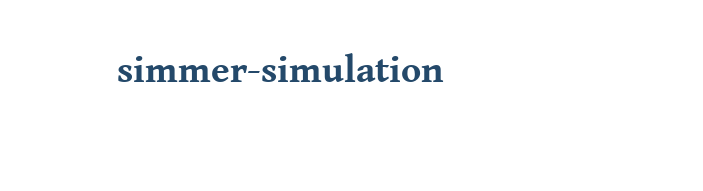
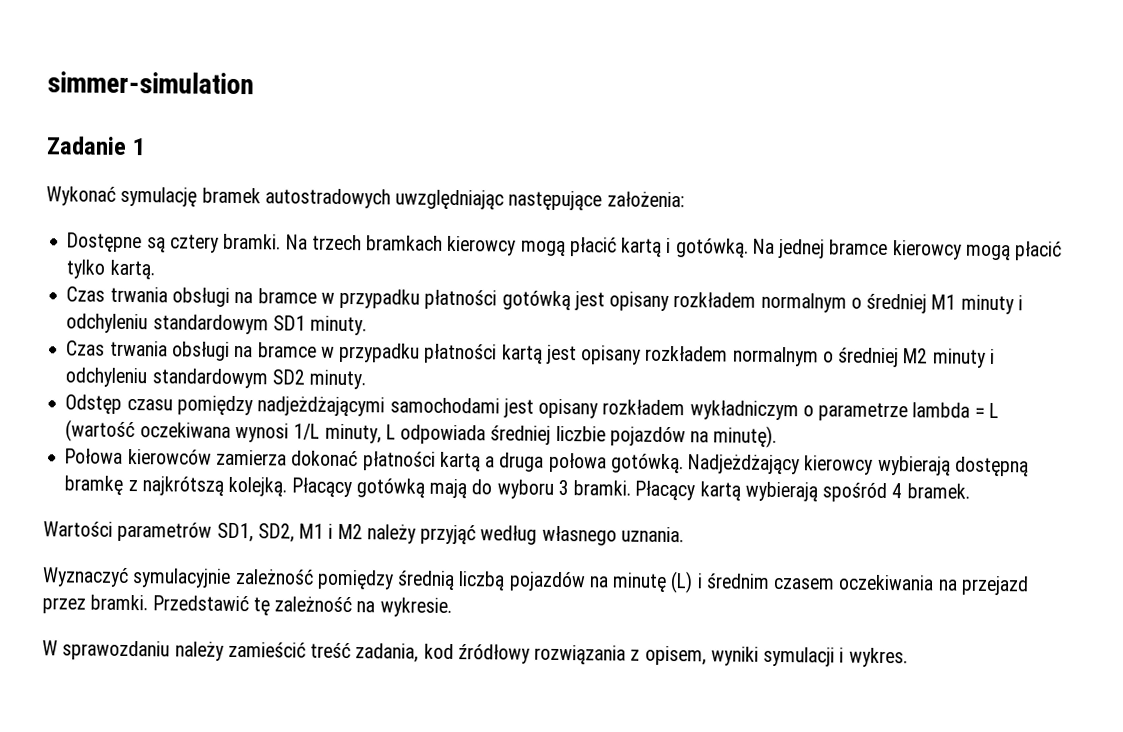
+ Zadanie 1
+ Wykonać symulację bramek autostradowych uwzględniając następujące założenia:
+ Dostępne są cztery bramki. Na trzech bramkach kierowcy mogą płacić kartą i gotówką. Na jednej bramce kierowcy mogą płacić tylko kartą.
+ Czas trwania obsługi na bramce w przypadku płatności gotówką jest opisany rozkładem normalnym o średniej M1 minuty i odchyleniu standardowym SD1 minuty.
+ Czas trwania obsługi na bramce w przypadku płatności kartą jest opisany rozkładem normalnym o średniej M2 minuty i odchyleniu standardowym SD2 minuty.
+ Odstęp czasu pomiędzy nadjeżdżającymi samochodami jest opisany rozkładem wykładniczym o parametrze lambda = L (wartość oczekiwana wynosi 1/L minuty, L odpowiada średniej liczbie pojazdów na minutę).
+ Połowa kierowców zamierza dokonać płatności kartą a druga połowa gotówką. Nadjeżdżający kierowcy wybierają dostępną bramkę z najkrótszą kolejką. Płacący gotówką mają do wyboru 3 bramki. Płacący kartą wybierają spośród 4 bramek.
+ Wartości parametrów SD1, SD2, M1 i M2 należy przyjąć według własnego uznania.
+ Wyznaczyć symulacyjnie zależność pomiędzy średnią liczbą pojazdów na minutę (L) i średnim czasem oczekiwania na przejazd przez bramki. Przedstawić tę zależność na wykresie.
+ W sprawozdaniu należy zamieścić treść zadania, kod źródłowy rozwiązania z opisem, wyniki symulacji i wykres.

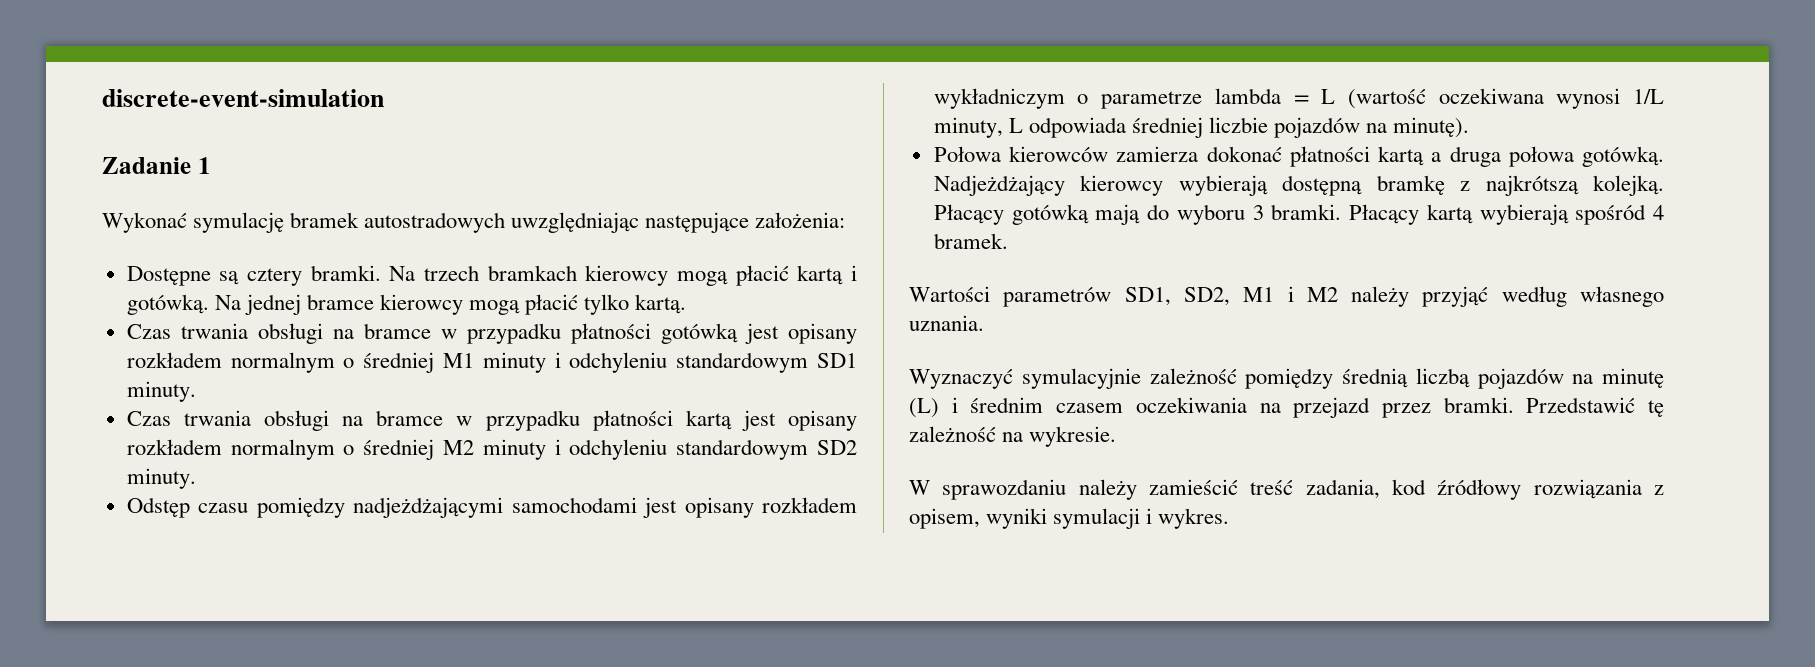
- simmer-simulation
+ discrete-event-simulation

